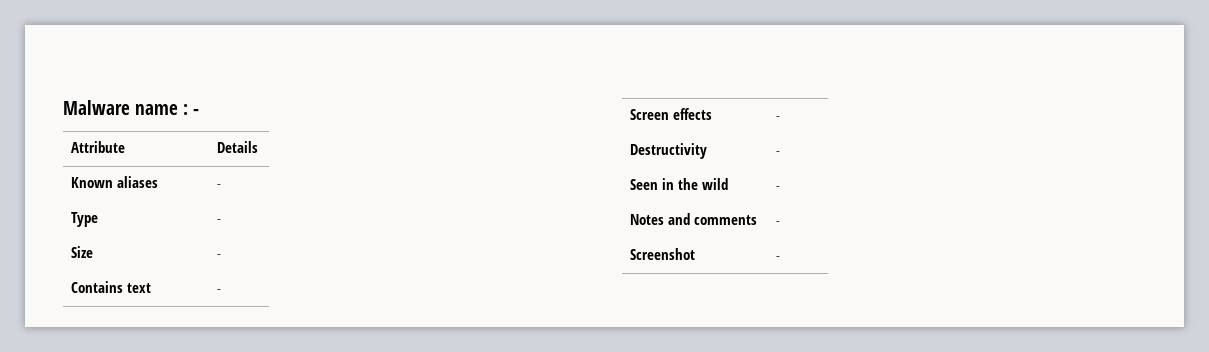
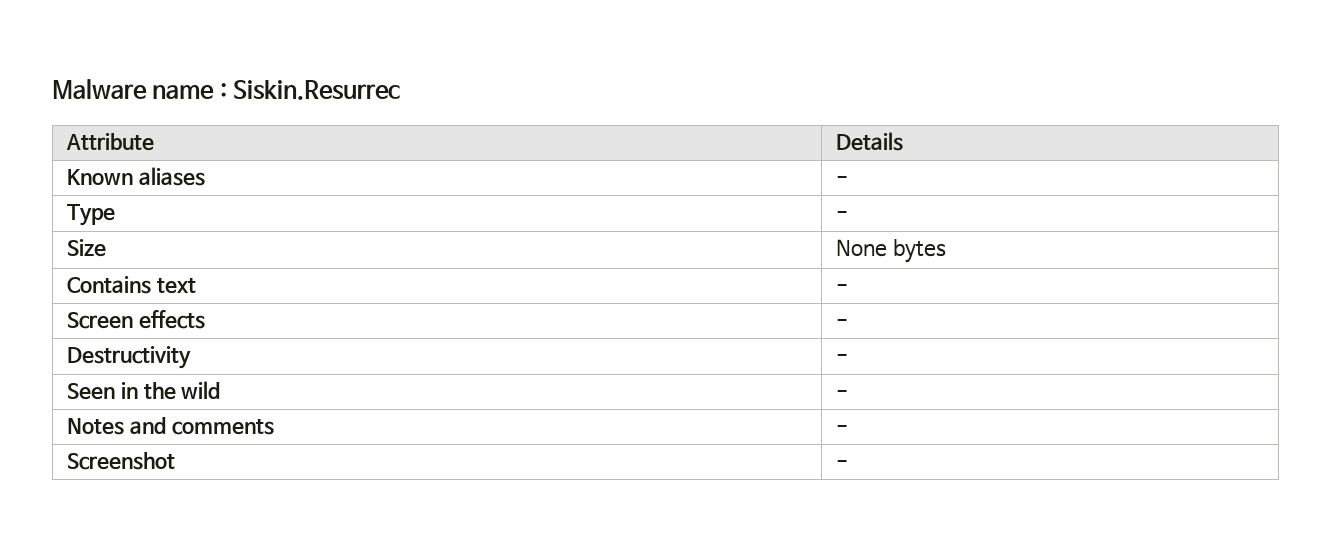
- Malware name : -
+ Malware name : Siskin.Resurrec
- Size | -
+ Size | None bytes

